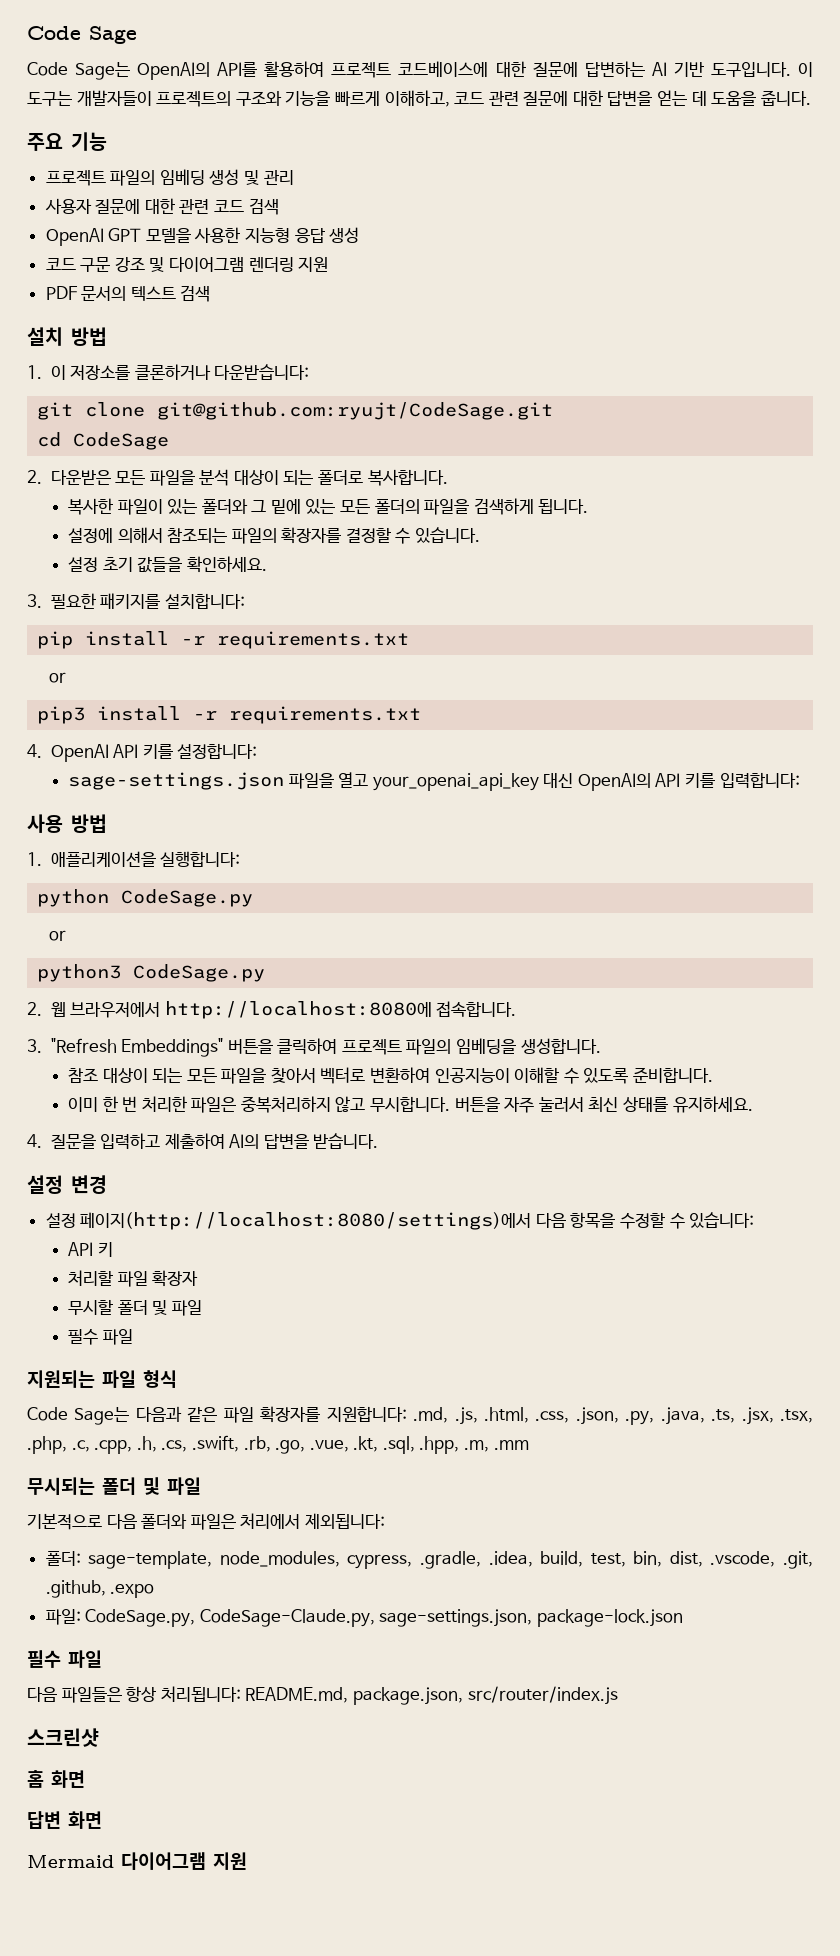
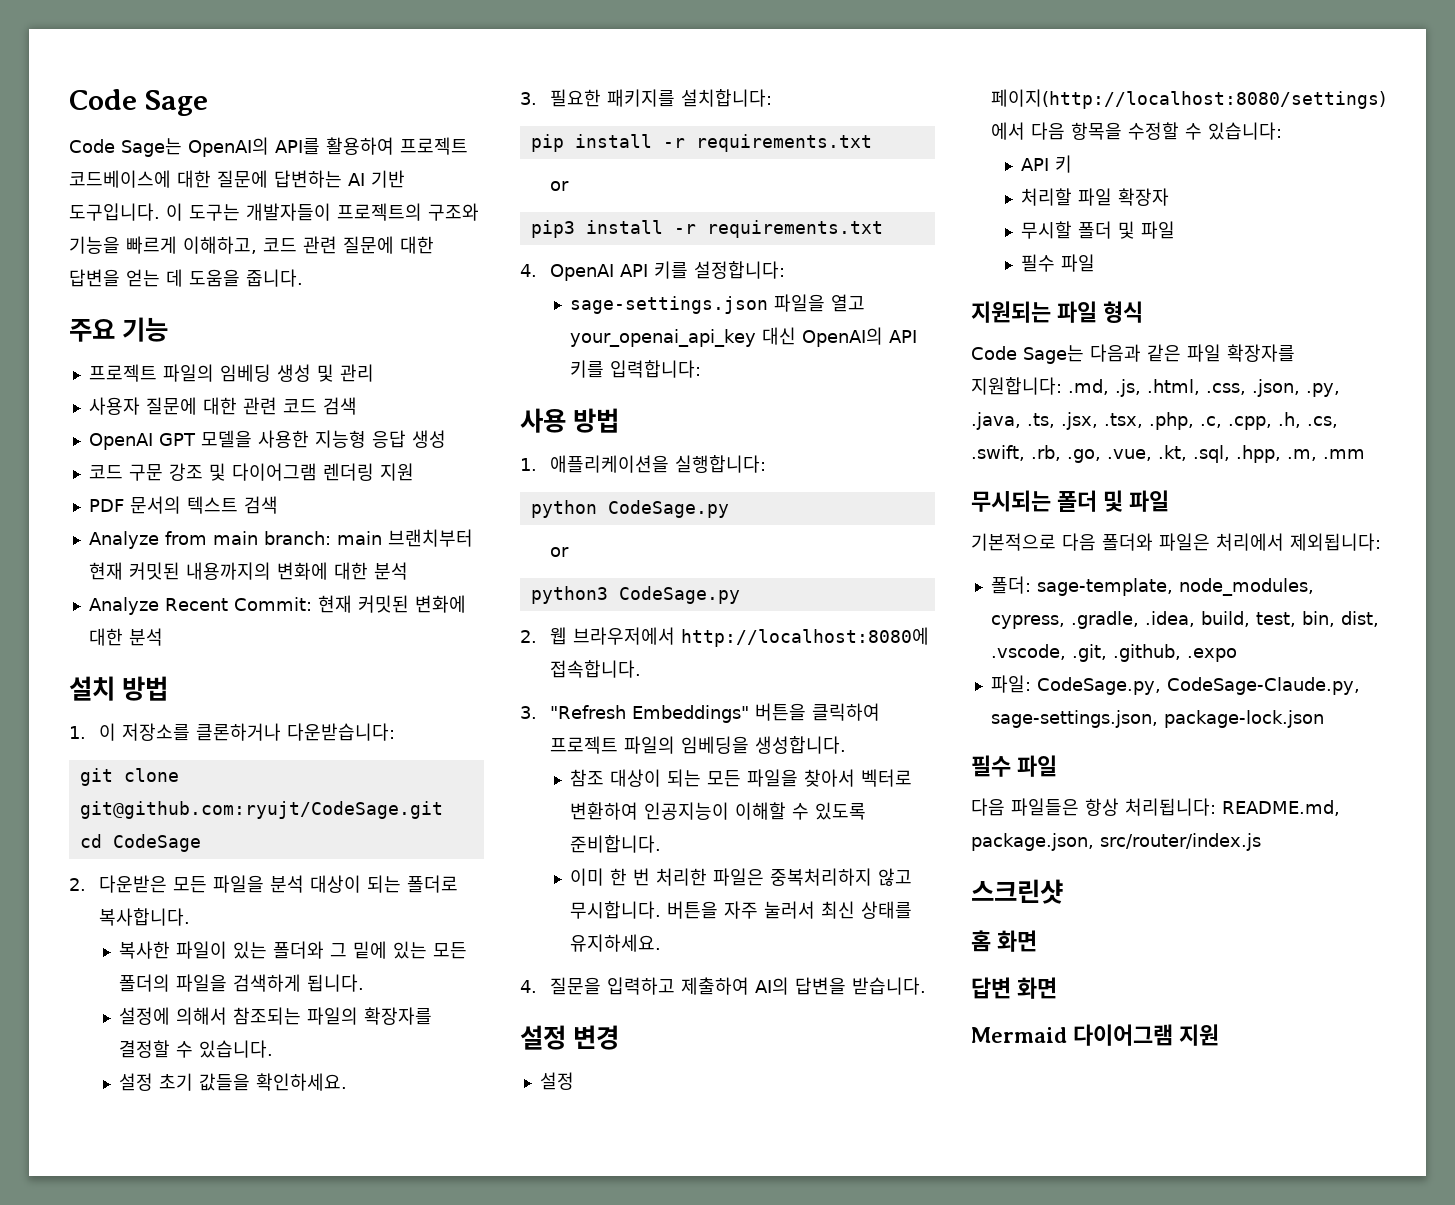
+ Analyze from main branch: main 브랜치부터 현재 커밋된 내용까지의 변화에 대한 분석
+ Analyze Recent Commit: 현재 커밋된 변화에 대한 분석

